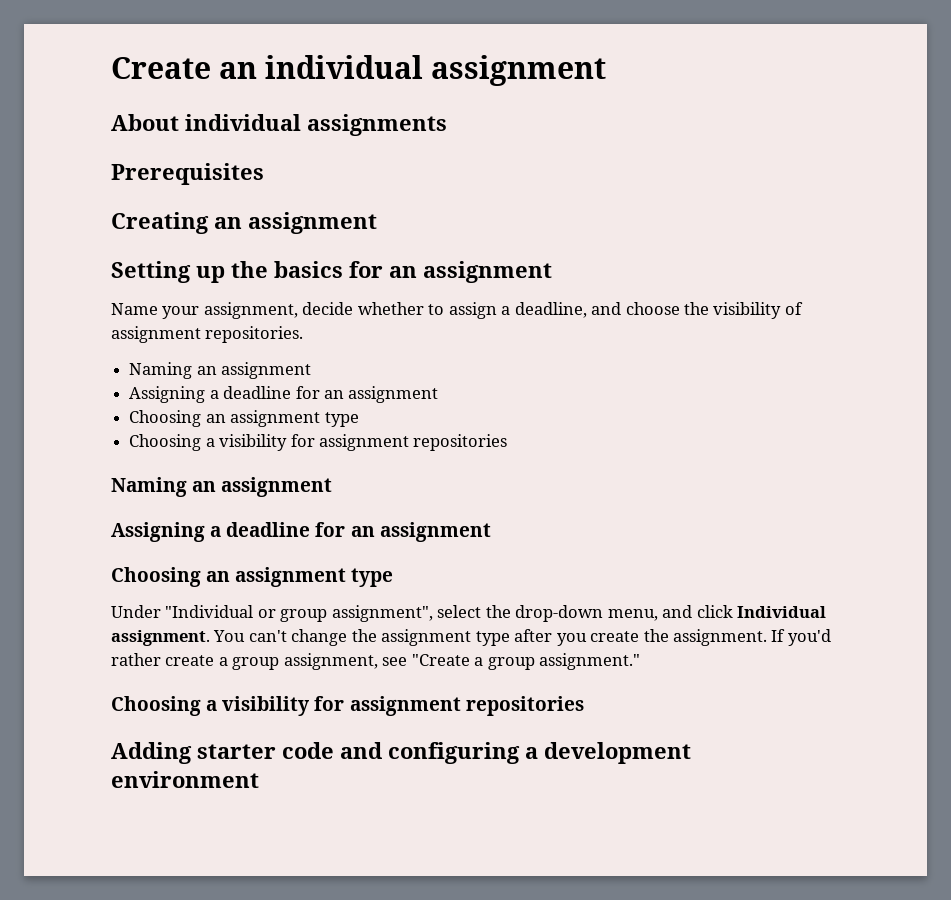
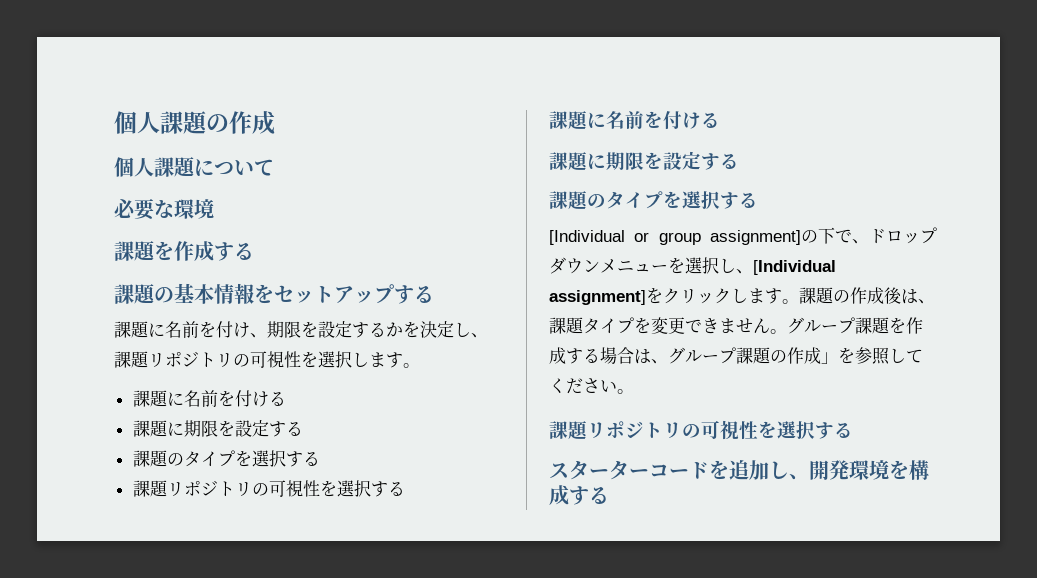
- Create an individual assignment
- About individual assignments
- Prerequisites
- Creating an assignment
- Setting up the basics for an assignment
- Name your assignment, decide whether to assign a deadline, and choose the visibility of assignment repositories.
- Naming an assignment
- Assigning a deadline for an assignment
- Choosing an assignment type
- Choosing a visibility for assignment repositories
- Naming an assignment
- Assigning a deadline for an assignment
- Choosing an assignment type
- Under "Individual or group assignment", select the drop-down menu, and click Individual assignment. You can't change the assignment type after you create the assignment. If you'd rather create a group assignment, see "Create a group assignment."
- Choosing a visibility for assignment repositories
- Adding starter code and configuring a development environment
+ 個人課題の作成
+ 個人課題について
+ 必要な環境
+ 課題を作成する
+ 課題の基本情報をセットアップする
+ 課題に名前を付け、期限を設定するかを決定し、課題リポジトリの可視性を選択します。
+ 課題に名前を付ける
+ 課題に期限を設定する
+ 課題のタイプを選択する
+ 課題リポジトリの可視性を選択する
+ 課題に名前を付ける
+ 課題に期限を設定する
+ 課題のタイプを選択する
+ [Individual or group assignment]の下で、ドロップダウンメニューを選択し、[Individual assignment]をクリックします。課題の作成後は、課題タイプを変更できません。グループ課題を作成する場合は、グループ課題の作成」を参照してください。
+ 課題リポジトリの可視性を選択する
+ スターターコードを追加し、開発環境を構成する

